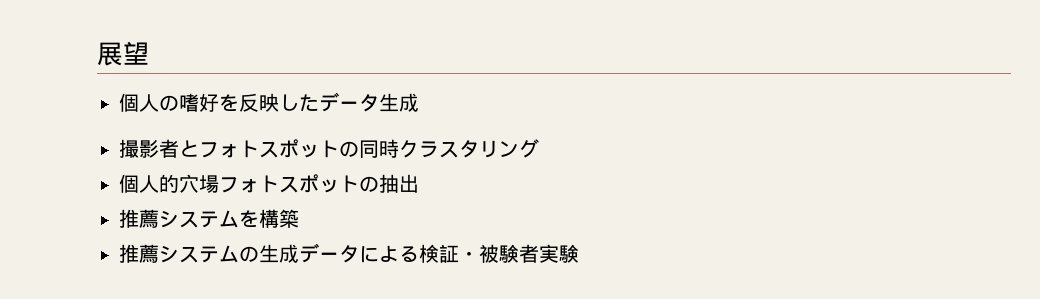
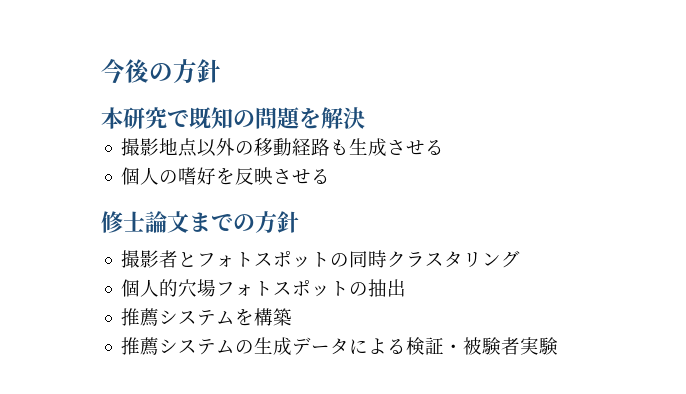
- 展望
- 個人の嗜好を反映したデータ生成
+ 今後の方針
+ 本研究で既知の問題を解決
+ 撮影地点以外の移動経路も生成させる
+ 個人の嗜好を反映させる
+ 修士論文までの方針

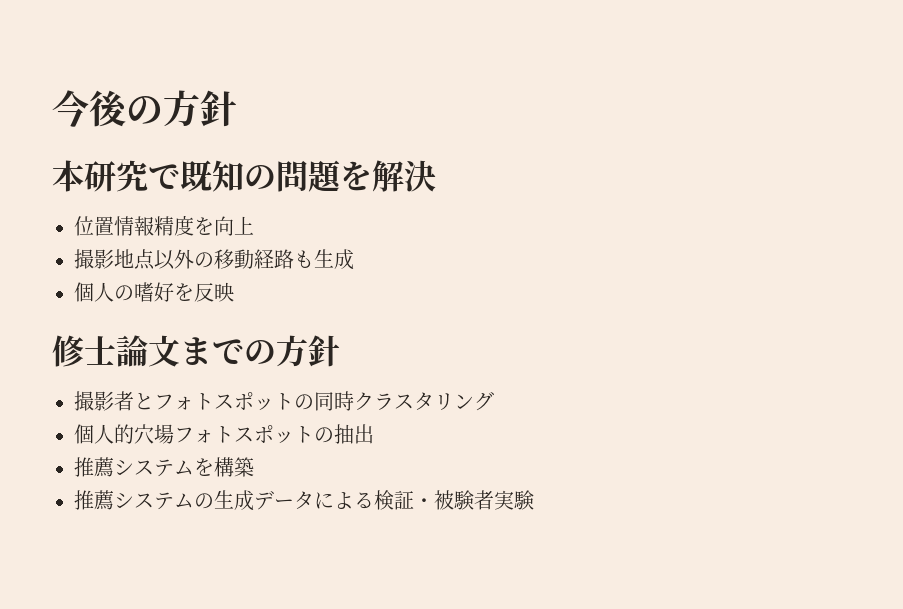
+ 位置情報精度を向上
- 撮影地点以外の移動経路も生成させる
+ 撮影地点以外の移動経路も生成
- 個人の嗜好を反映させる
+ 個人の嗜好を反映

